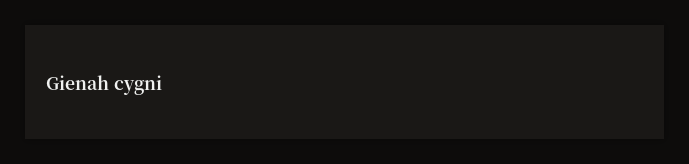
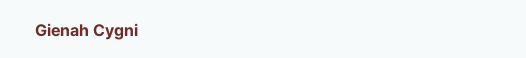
- Gienah cygni
+ Gienah Cygni

